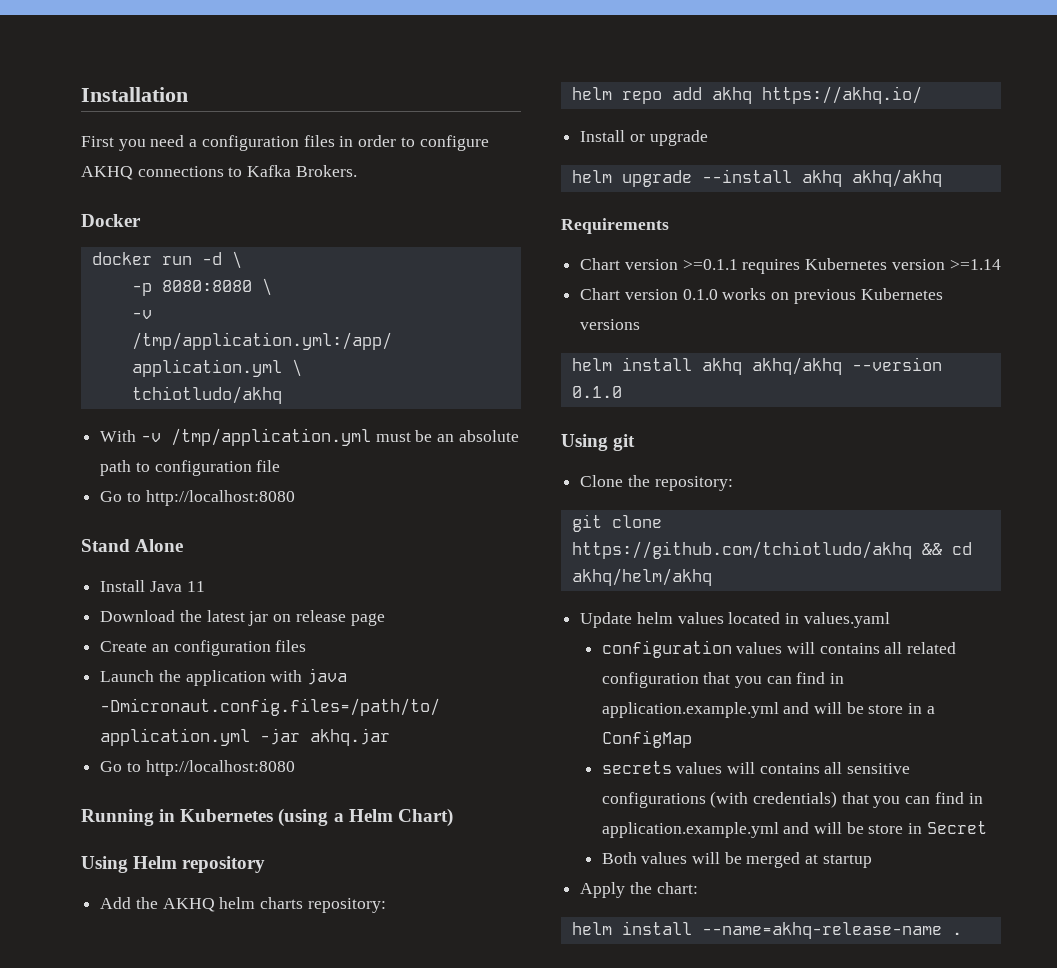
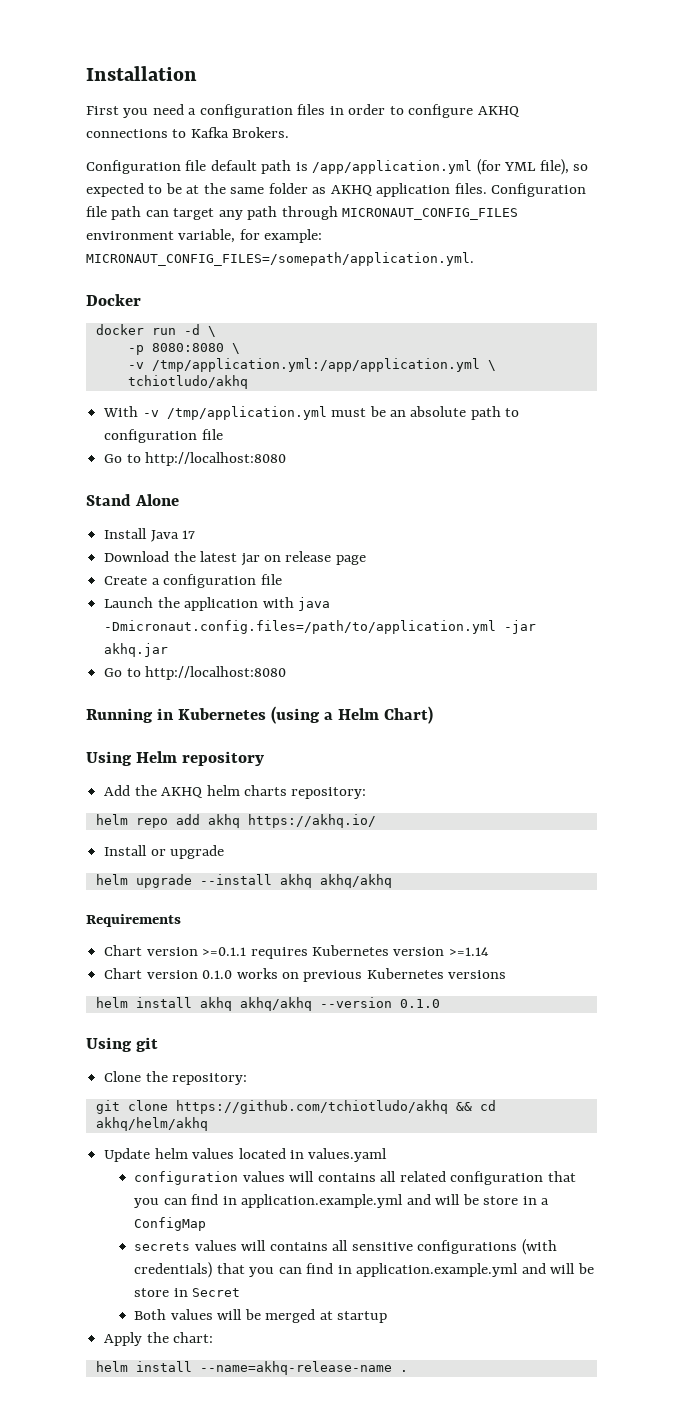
+ Configuration file default path is /app/application.yml (for YML file), so expected to be at the same folder as AKHQ application files. Configuration file path can target any path through MICRONAUT_CONFIG_FILES environment variable, for example: MICRONAUT_CONFIG_FILES=/somepath/application.yml.
- Install Java 11
+ Install Java 17
- Create an configuration files
+ Create a configuration file

